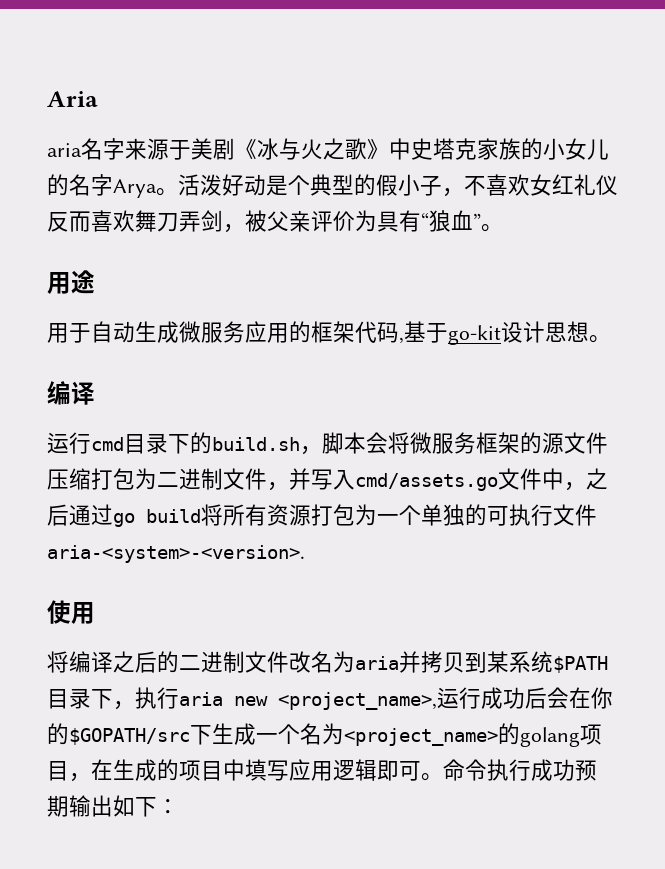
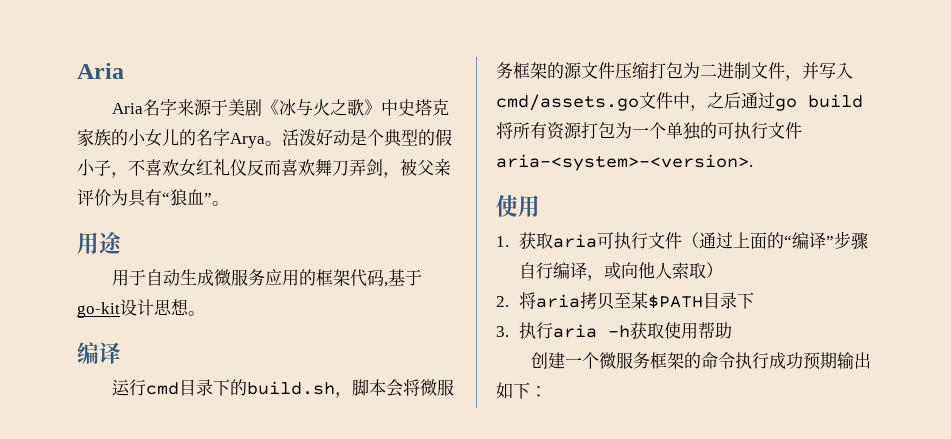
- aria名字来源于美剧《冰与火之歌》中史塔克家族的小女儿的名字Arya。
+ Aria名字来源于美剧《冰与火之歌》中史塔克家族的小女儿的名字Arya。
- 将编译之后的二进制文件改名为aria并拷贝到某系统$PATH目录下，执行aria new <project_name>,运行成功后会在你的$GOPATH/src下生成一个名为<project_name>的golang项目，在生成的项目中填写应用逻辑即可。命令执行成功预期输出如下：
+ 1.获取aria可执行文件（通过上面的“编译”步骤自行编译，或向他人索取）
+ 2.将aria拷贝至某$PATH目录下
+ 3.执行aria -h获取使用帮助
+ 创建一个微服务框架的命令执行成功预期输出如下：

